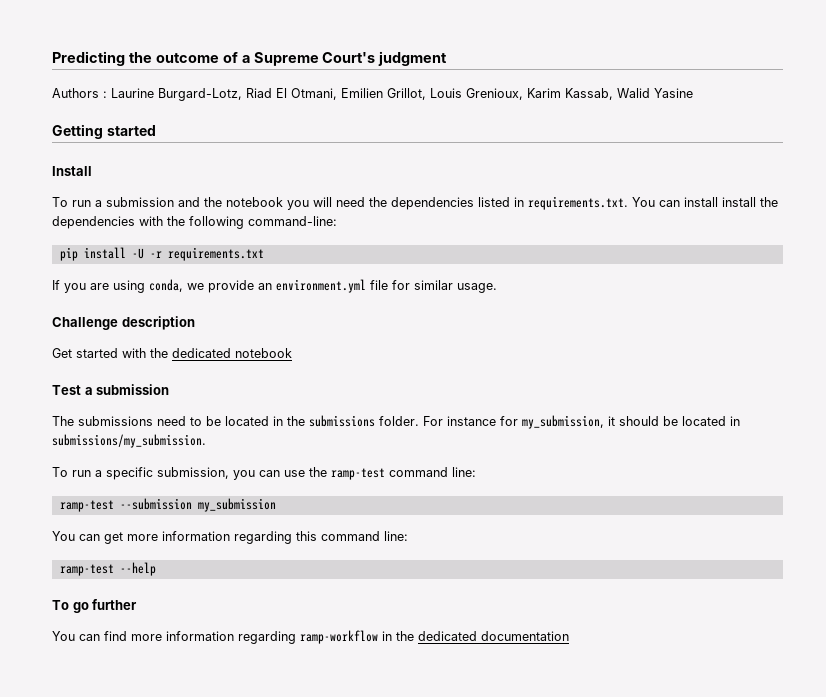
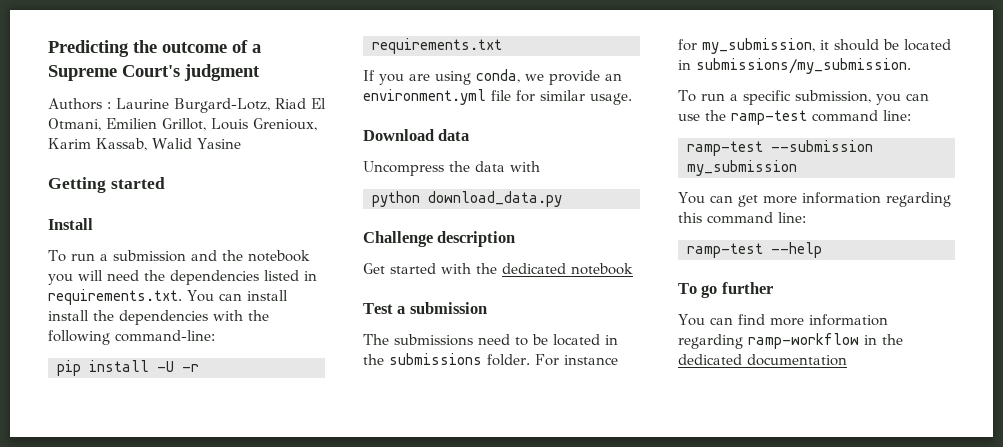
+ Download data
+ Uncompress the data with
+ python download_data.py

